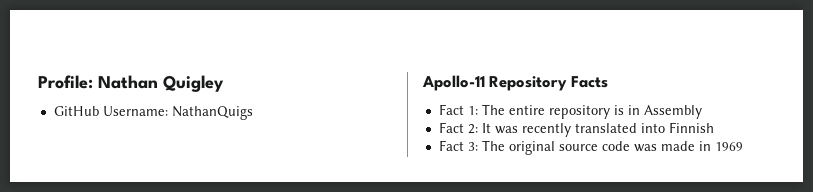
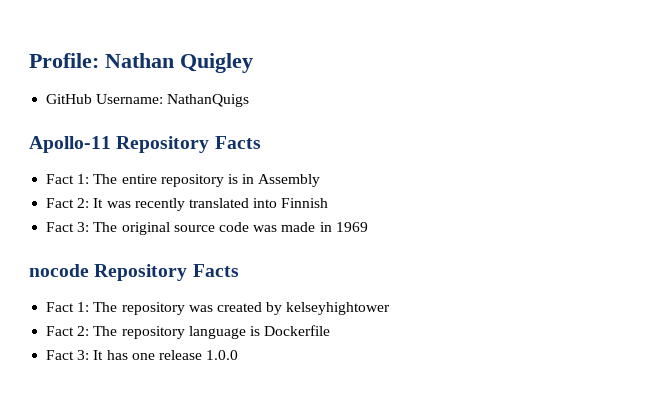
+ nocode Repository Facts
+ Fact 1: The repository was created by kelseyhightower
+ Fact 2: The repository language is Dockerfile
+ Fact 3: It has one release 1.0.0

